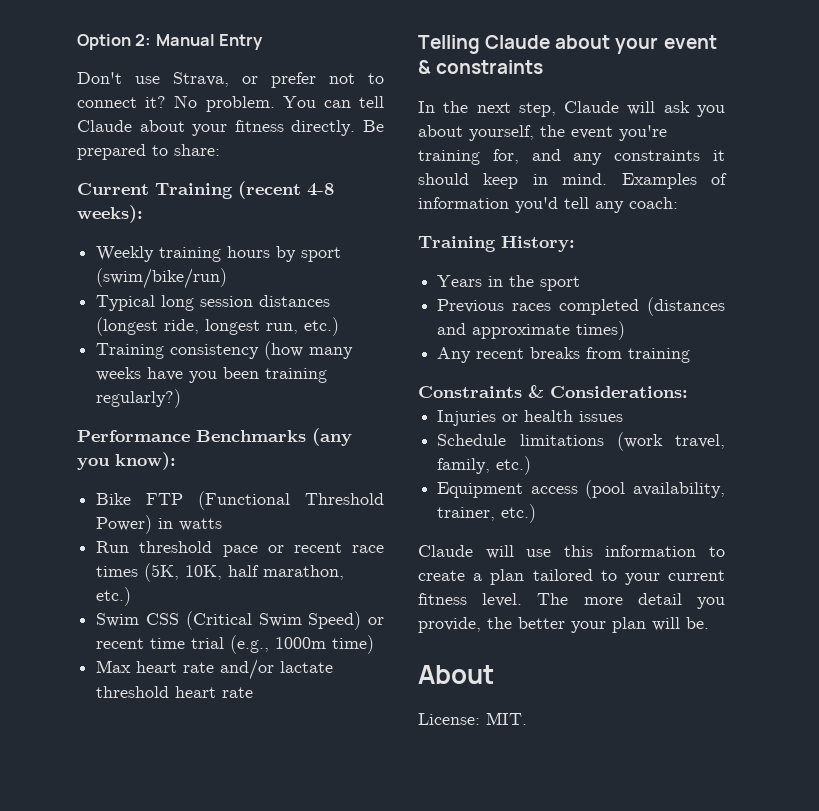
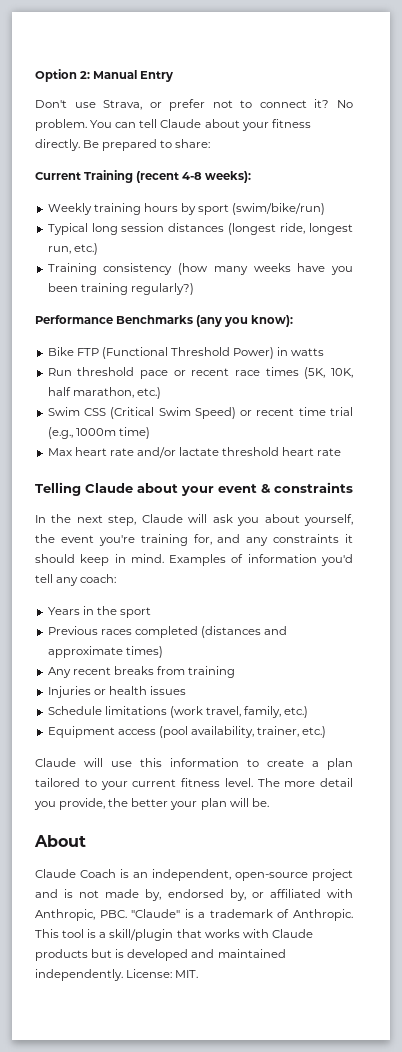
- Training History:
- Constraints & Considerations:
+ Claude Coach is an independent, open-source project and is not made by, endorsed by, or affiliated with Anthropic, PBC. "Claude" is a trademark of Anthropic. This tool is a skill/plugin that works with Claude products but is developed and maintained independently.

